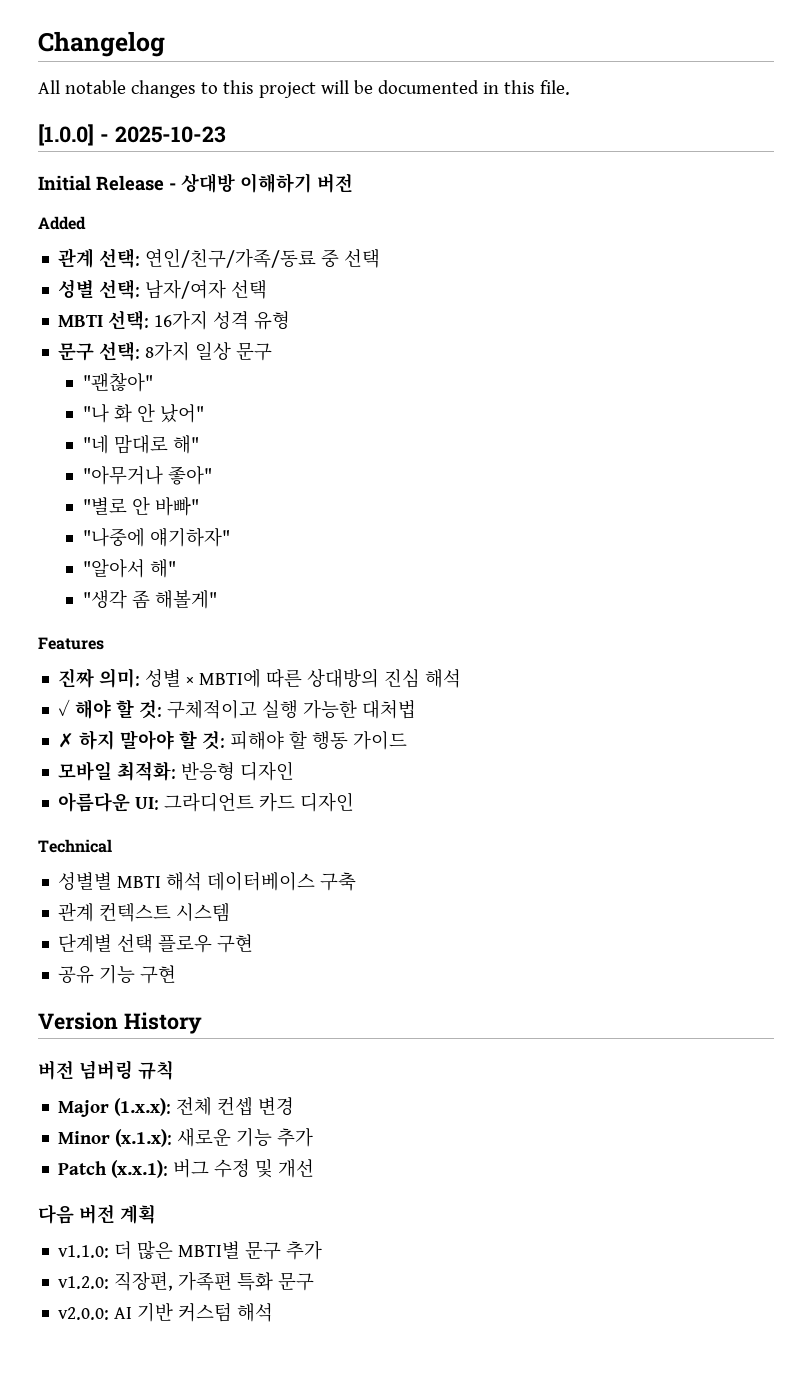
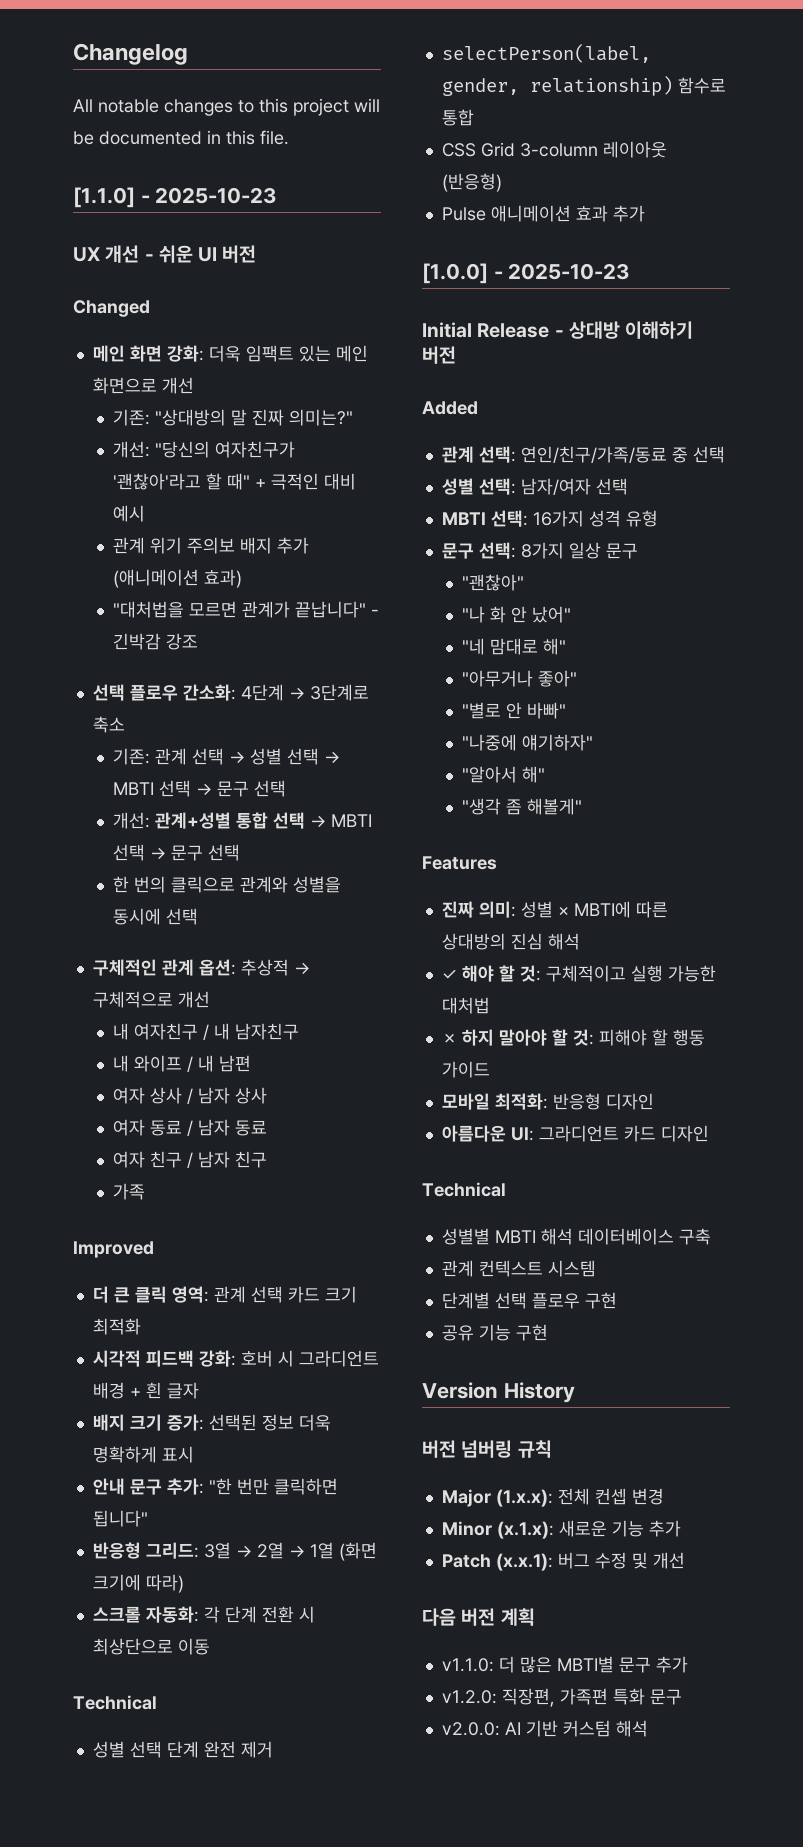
+ [1.1.0] - 2025-10-23
+ UX 개선 - 쉬운 UI 버전
+ Changed
+ 메인 화면 강화: 더욱 임팩트 있는 메인 화면으로 개선
+ 기존: "상대방의 말 진짜 의미는?"
+ 개선: "당신의 여자친구가 '괜찮아'라고 할 때" + 극적인 대비 예시
+ 관계 위기 주의보 배지 추가 (애니메이션 효과)
+ "대처법을 모르면 관계가 끝납니다" - 긴박감 강조
+ 선택 플로우 간소화: 4단계 → 3단계로 축소
+ 기존: 관계 선택 → 성별 선택 → MBTI 선택 → 문구 선택
+ 개선: 관계+성별 통합 선택 → MBTI 선택 → 문구 선택
+ 한 번의 클릭으로 관계와 성별을 동시에 선택
+ 구체적인 관계 옵션: 추상적 → 구체적으로 개선
+ 내 여자친구 / 내 남자친구
+ 내 와이프 / 내 남편
+ 여자 상사 / 남자 상사
+ 여자 동료 / 남자 동료
+ 여자 친구 / 남자 친구
+ 가족
+ Improved
+ 더 큰 클릭 영역: 관계 선택 카드 크기 최적화
+ 시각적 피드백 강화: 호버 시 그라디언트 배경 + 흰 글자
+ 배지 크기 증가: 선택된 정보 더욱 명확하게 표시
+ 안내 문구 추가: "한 번만 클릭하면 됩니다"
+ 반응형 그리드: 3열 → 2열 → 1열 (화면 크기에 따라)
+ 스크롤 자동화: 각 단계 전환 시 최상단으로 이동
+ Technical
+ 성별 선택 단계 완전 제거
+ selectPerson(label, gender, relationship) 함수로 통합
+ CSS Grid 3-column 레이아웃 (반응형)
+ Pulse 애니메이션 효과 추가

